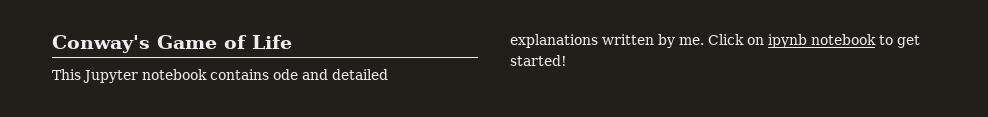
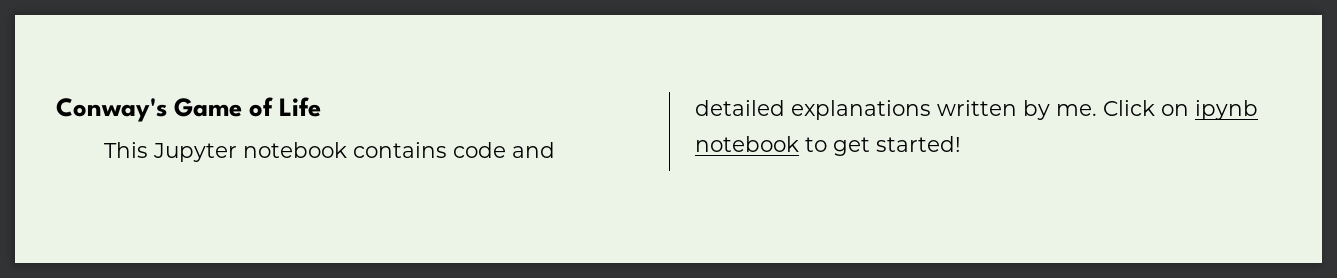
- This Jupyter notebook contains ode and detailed explanations written by me.
+ This Jupyter notebook contains code and detailed explanations written by me.

